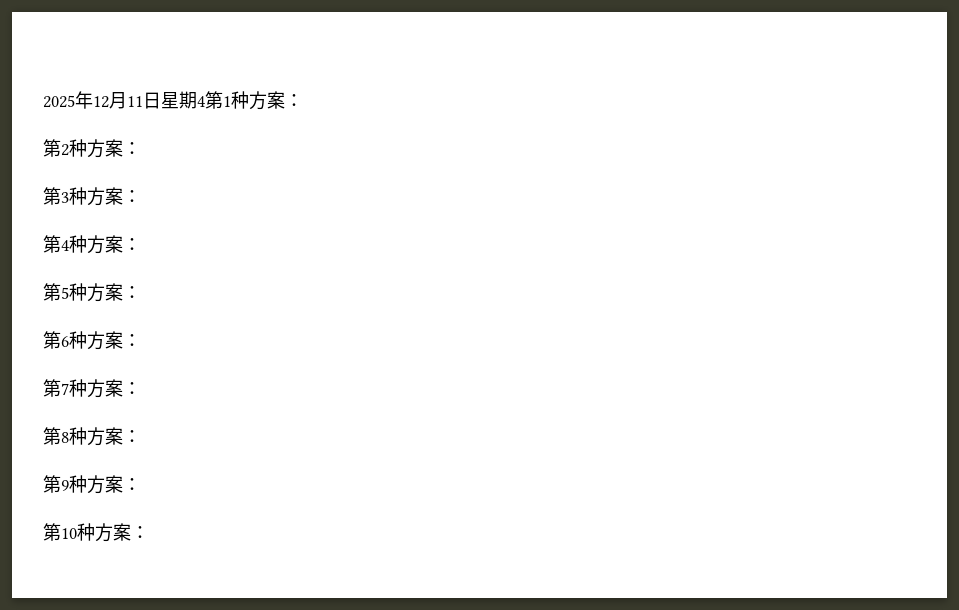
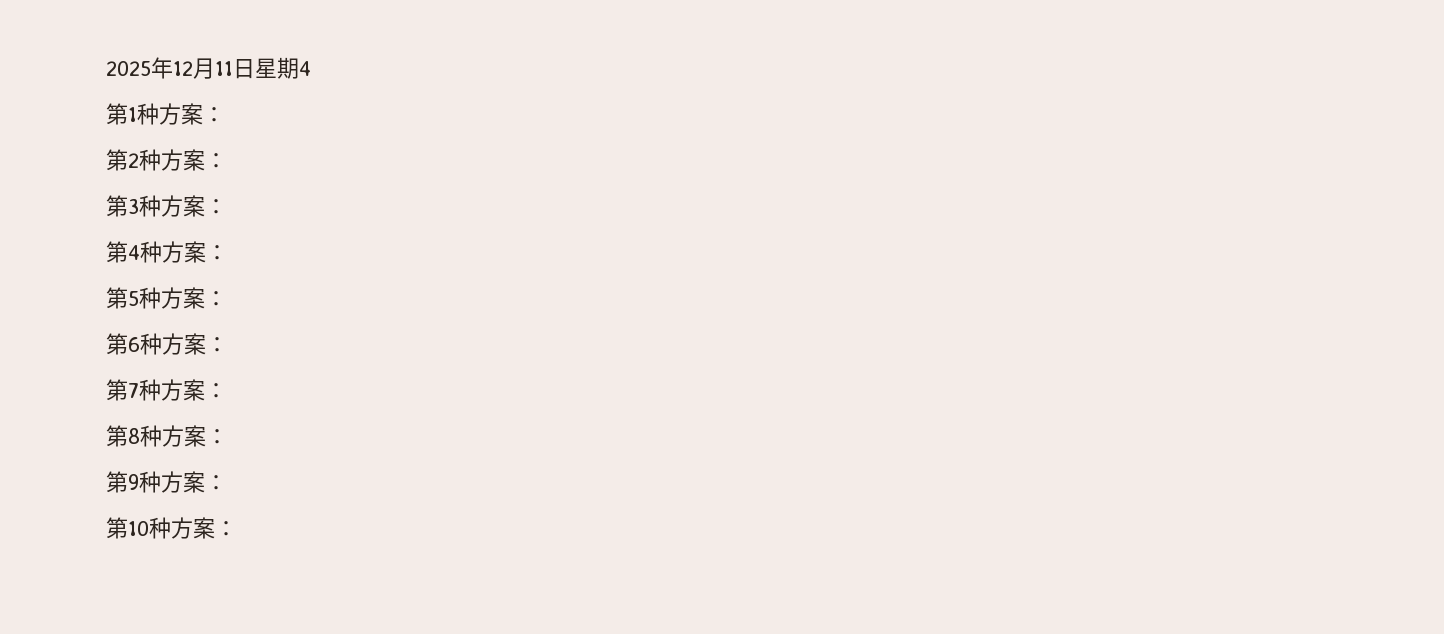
- 2025年12月11日星期4第1种方案：
+ 2025年12月11日星期4
+ 第1种方案：

